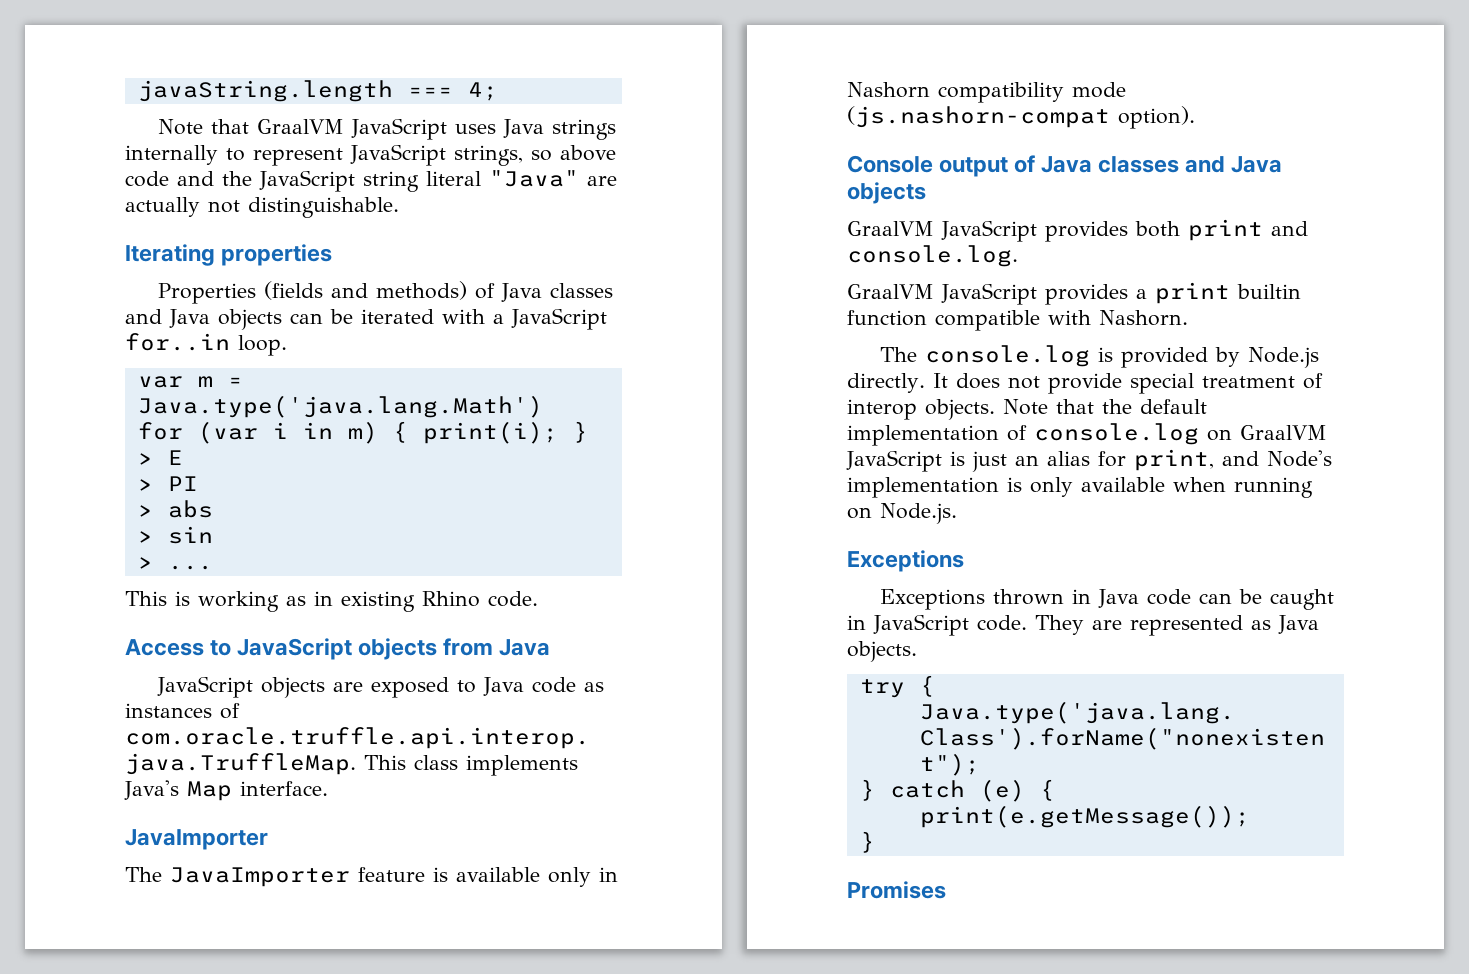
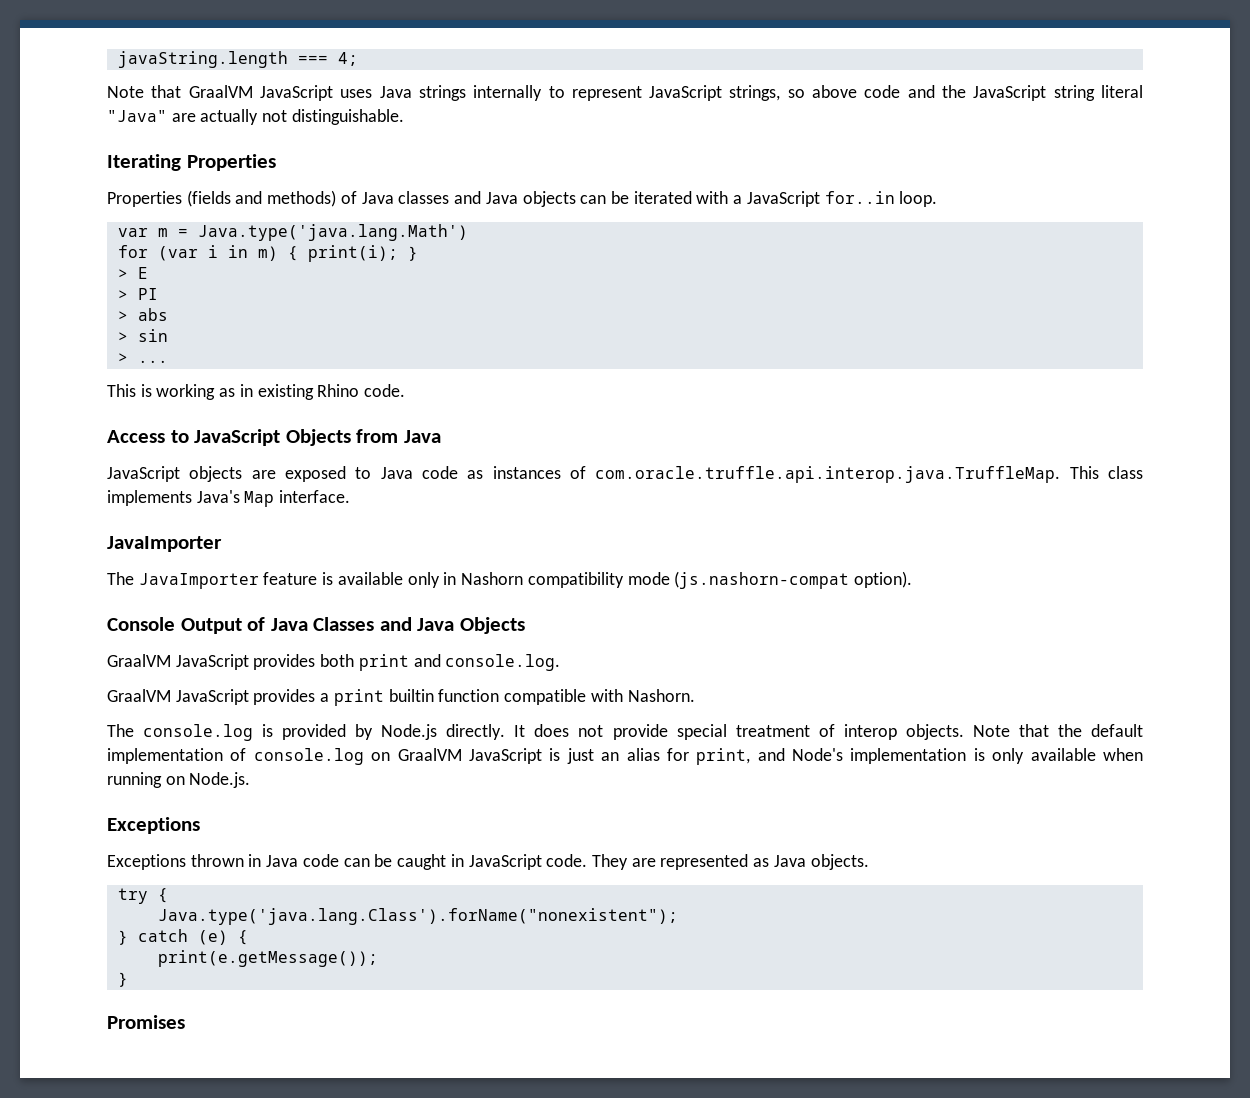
- Iterating properties
+ Iterating Properties
- Access to JavaScript objects from Java
+ Access to JavaScript Objects from Java
- Console output of Java classes and Java objects
+ Console Output of Java Classes and Java Objects

